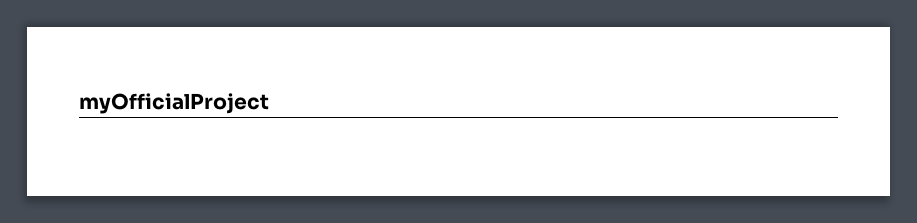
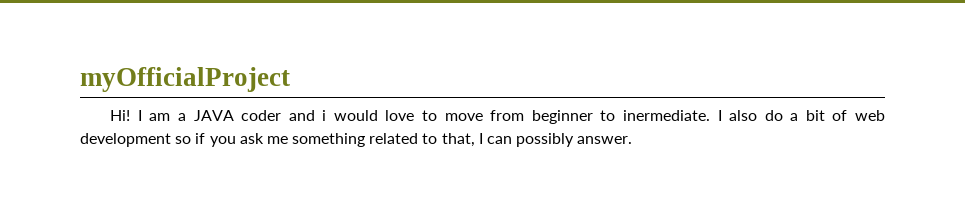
+ Hi! I am a JAVA coder and i would love to move from beginner to inermediate. I also do a bit of web development so if you ask me something related to that, I can possibly answer.

